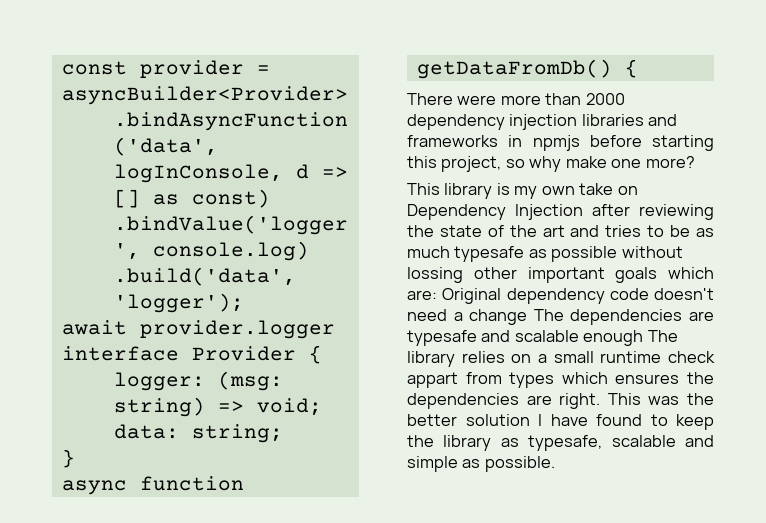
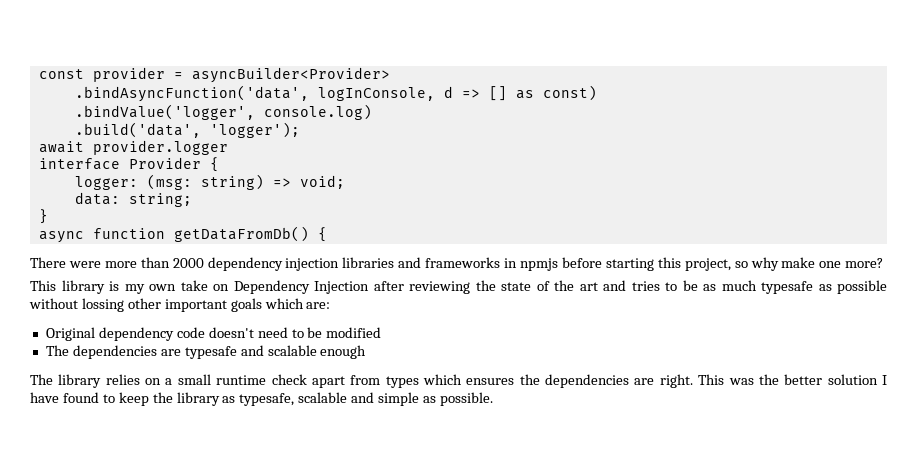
- This library is my own take on Dependency Injection after reviewing the state of the art and tries to be as much typesafe as possible without lossing other important goals which are: Original dependency code doesn't need a change The dependencies are typesafe and scalable enough The library relies on a small runtime check appart from types which ensures the dependencies are right.
+ This library is my own take on Dependency Injection after reviewing the state of the art and tries to be as much typesafe as possible without lossing other important goals which are:
+ Original dependency code doesn't need to be modified
+ The dependencies are typesafe and scalable enough
+ The library relies on a small runtime check apart from types which ensures the dependencies are right.

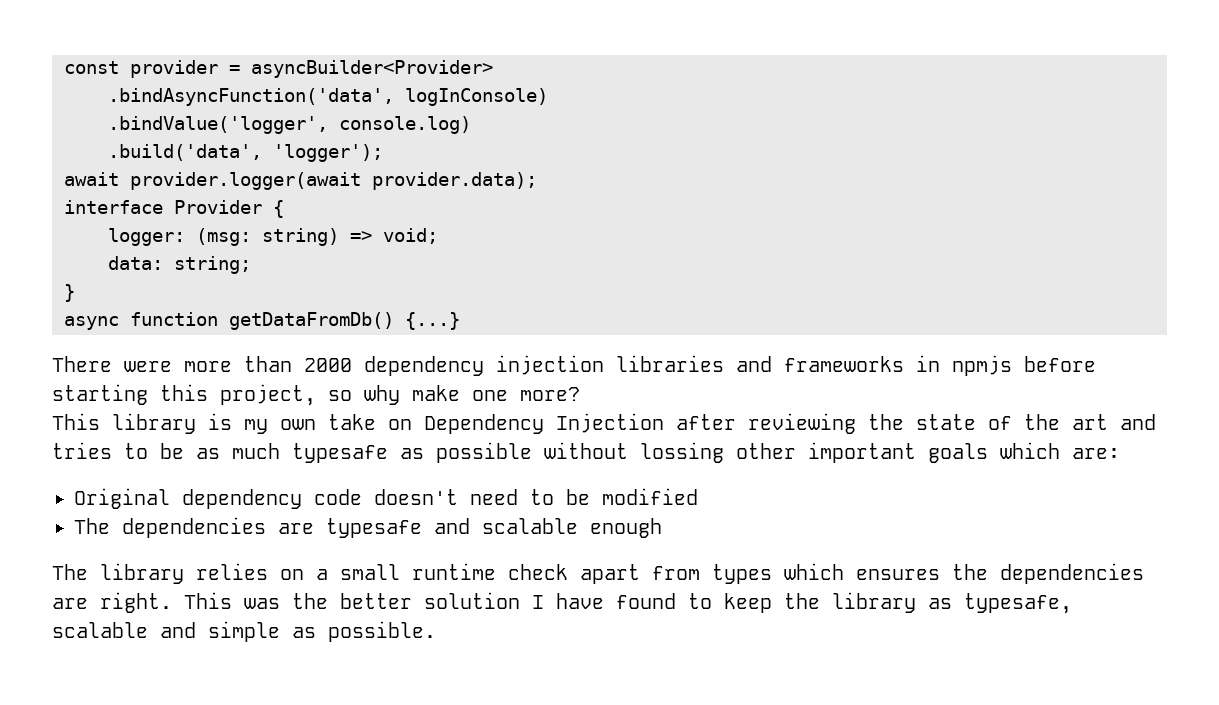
- .bindAsyncFunction('data', logInConsole, d => [] as const)
+ .bindAsyncFunction('data', logInConsole)
- await provider.logger
+ await provider.logger(await provider.data);
- async function getDataFromDb() {
+ async function getDataFromDb() {...}

